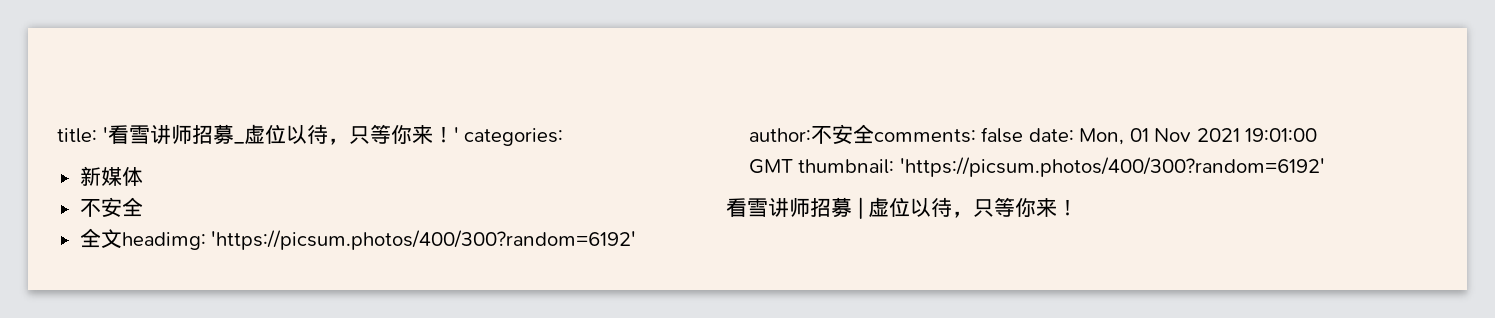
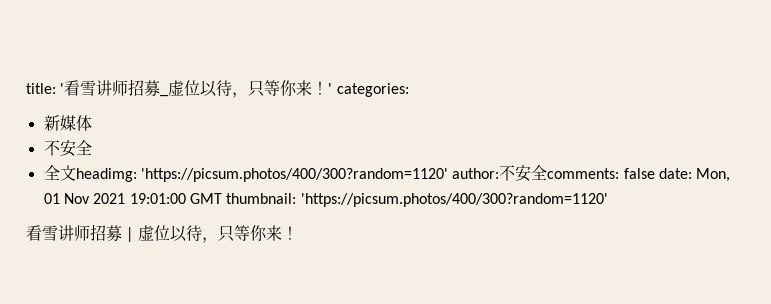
- 全文headimg: 'https://picsum.photos/400/300?random=6192' author:不安全comments: false date: Mon, 01 Nov 2021 19:01:00 GMT thumbnail: 'https://picsum.photos/400/300?random=6192'
+ 全文headimg: 'https://picsum.photos/400/300?random=1120' author:不安全comments: false date: Mon, 01 Nov 2021 19:01:00 GMT thumbnail: 'https://picsum.photos/400/300?random=1120'

